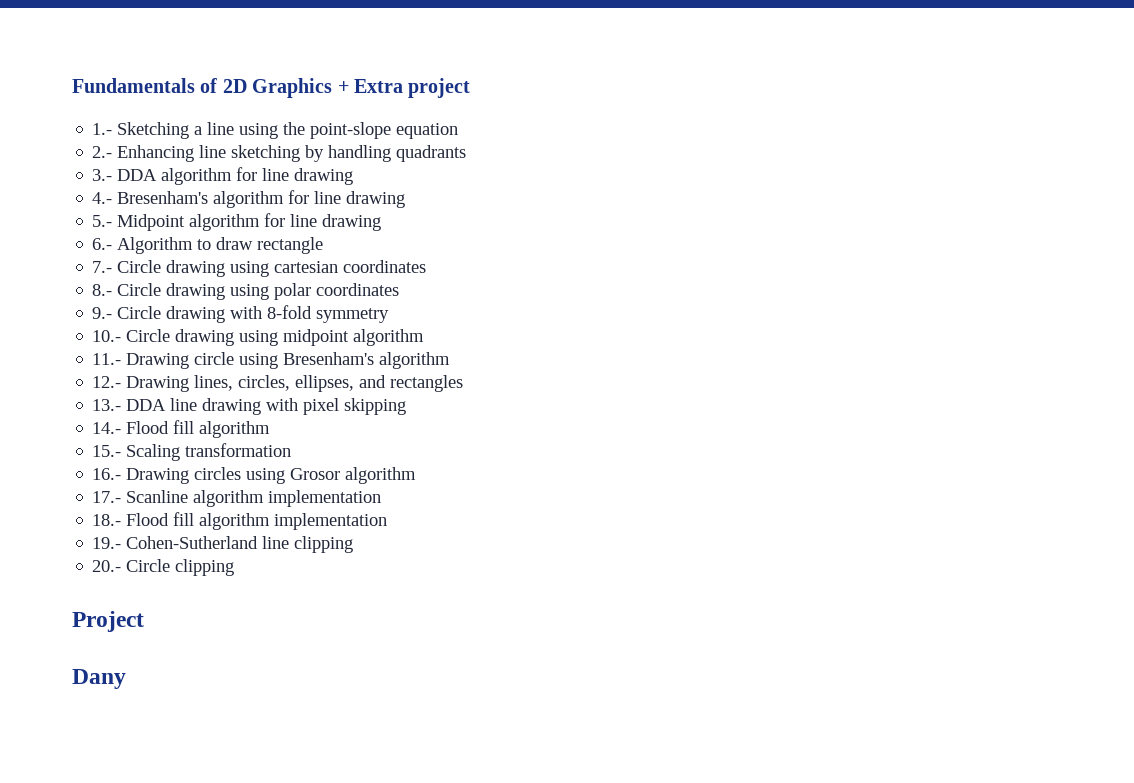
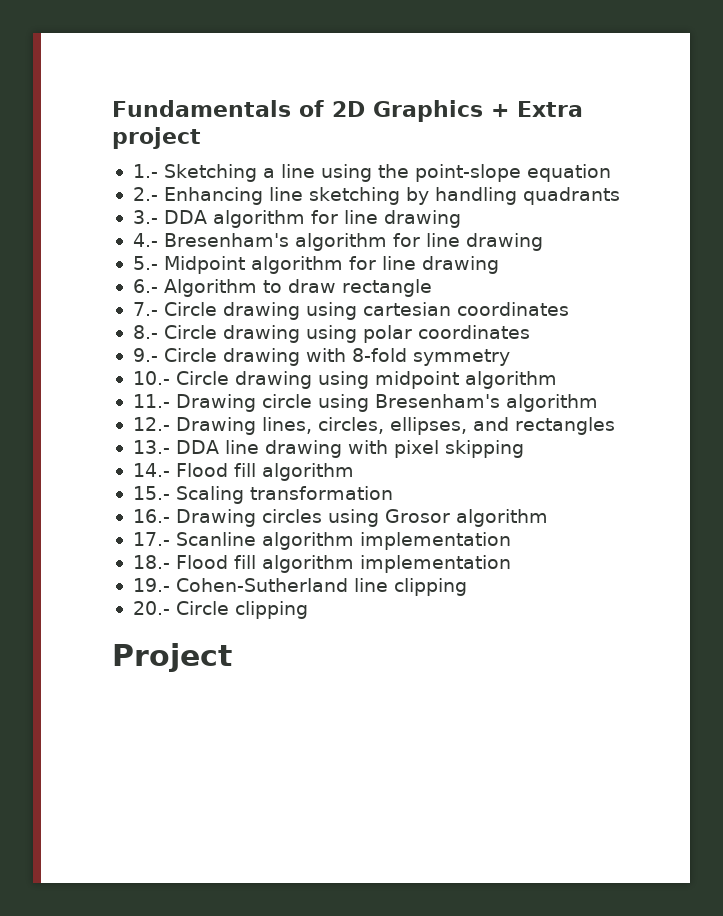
- Dany

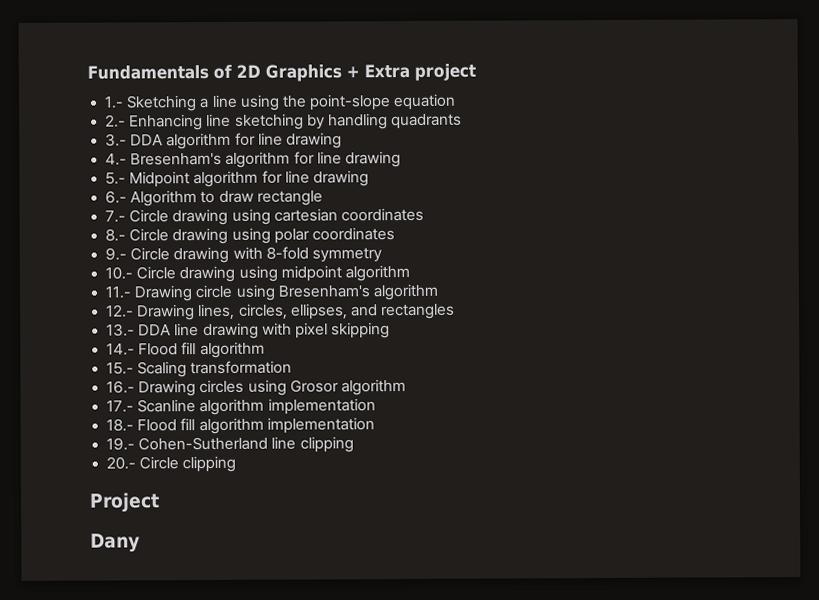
+ Dany

